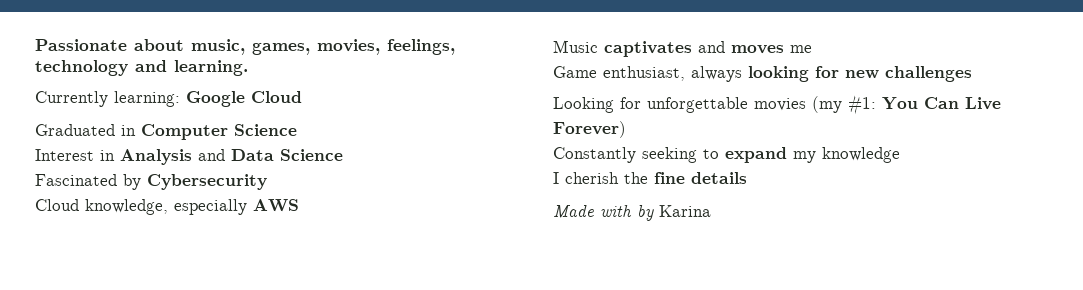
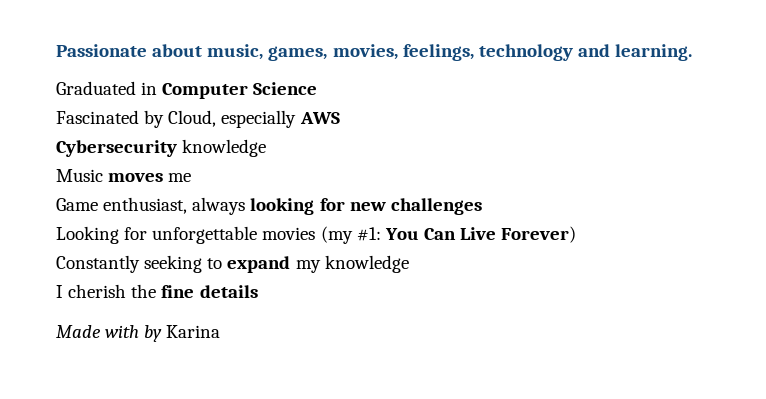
- Currently learning: Google Cloud
- Interest in Analysis and Data Science
- Fascinated by Cybersecurity
- Cloud knowledge, especially AWS
+ Fascinated by Cloud, especially AWS
+ Cybersecurity knowledge
- Music captivates and moves me
+ Music moves me

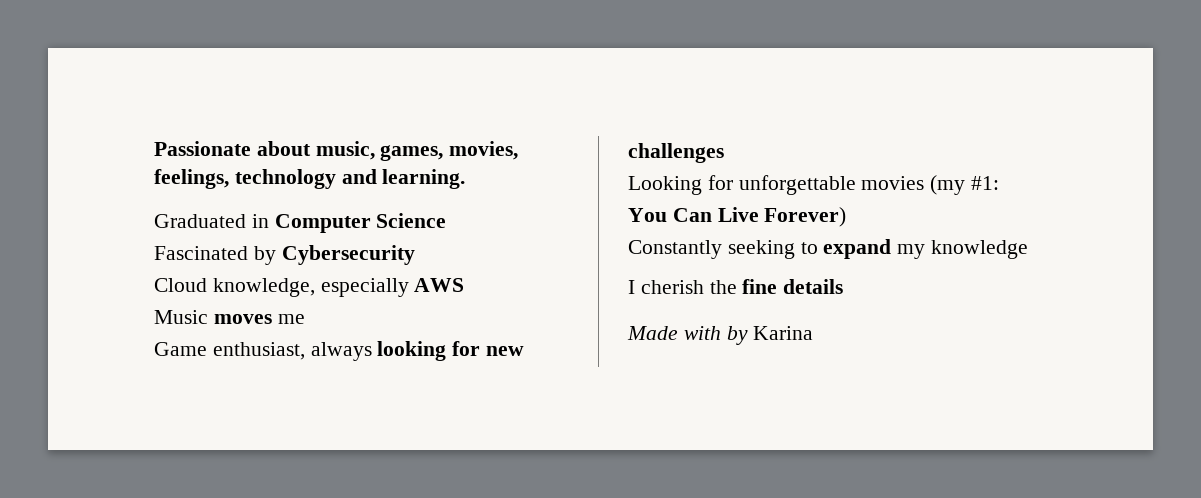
- Fascinated by Cloud, especially AWS
+ Fascinated by Cybersecurity
+ Cloud knowledge, especially AWS
- Cybersecurity knowledge

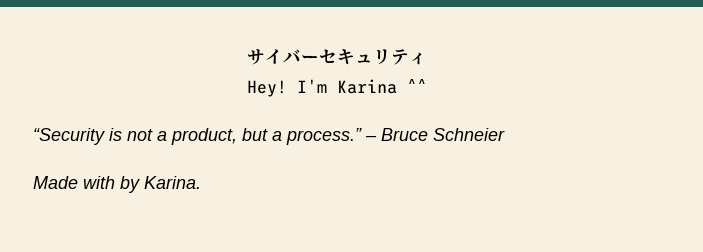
- Passionate about music, games, movies, feelings, technology and learning.
- Graduated in Computer Science
- Fascinated by Cybersecurity
- Cloud knowledge, especially AWS
- Music moves me
- Game enthusiast, always looking for new challenges
- Looking for unforgettable movies (my #1: You Can Live Forever)
- Constantly seeking to expand my knowledge
- I cherish the fine details
+ サイバーセキュリティ
+ Hey! I'm Karina ^^
+ “Security is not a product, but a process.” – Bruce Schneier
- Made with by Karina
+ Made with by Karina.

